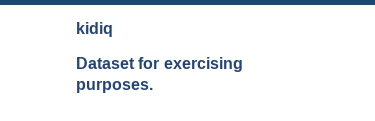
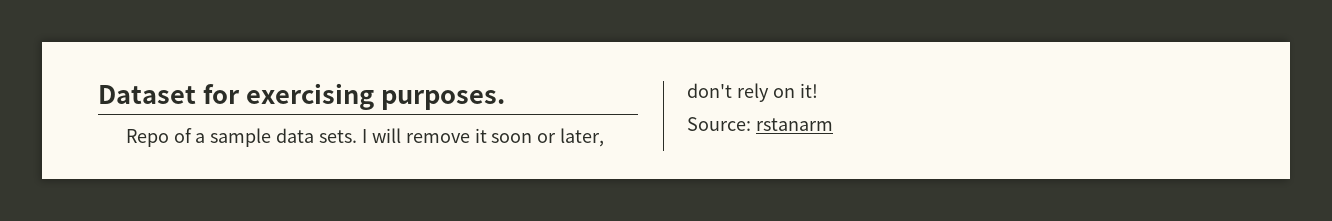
- kidiq
+ Repo of a sample data sets. I will remove it soon or later, don't rely on it!
+ Source: rstanarm

